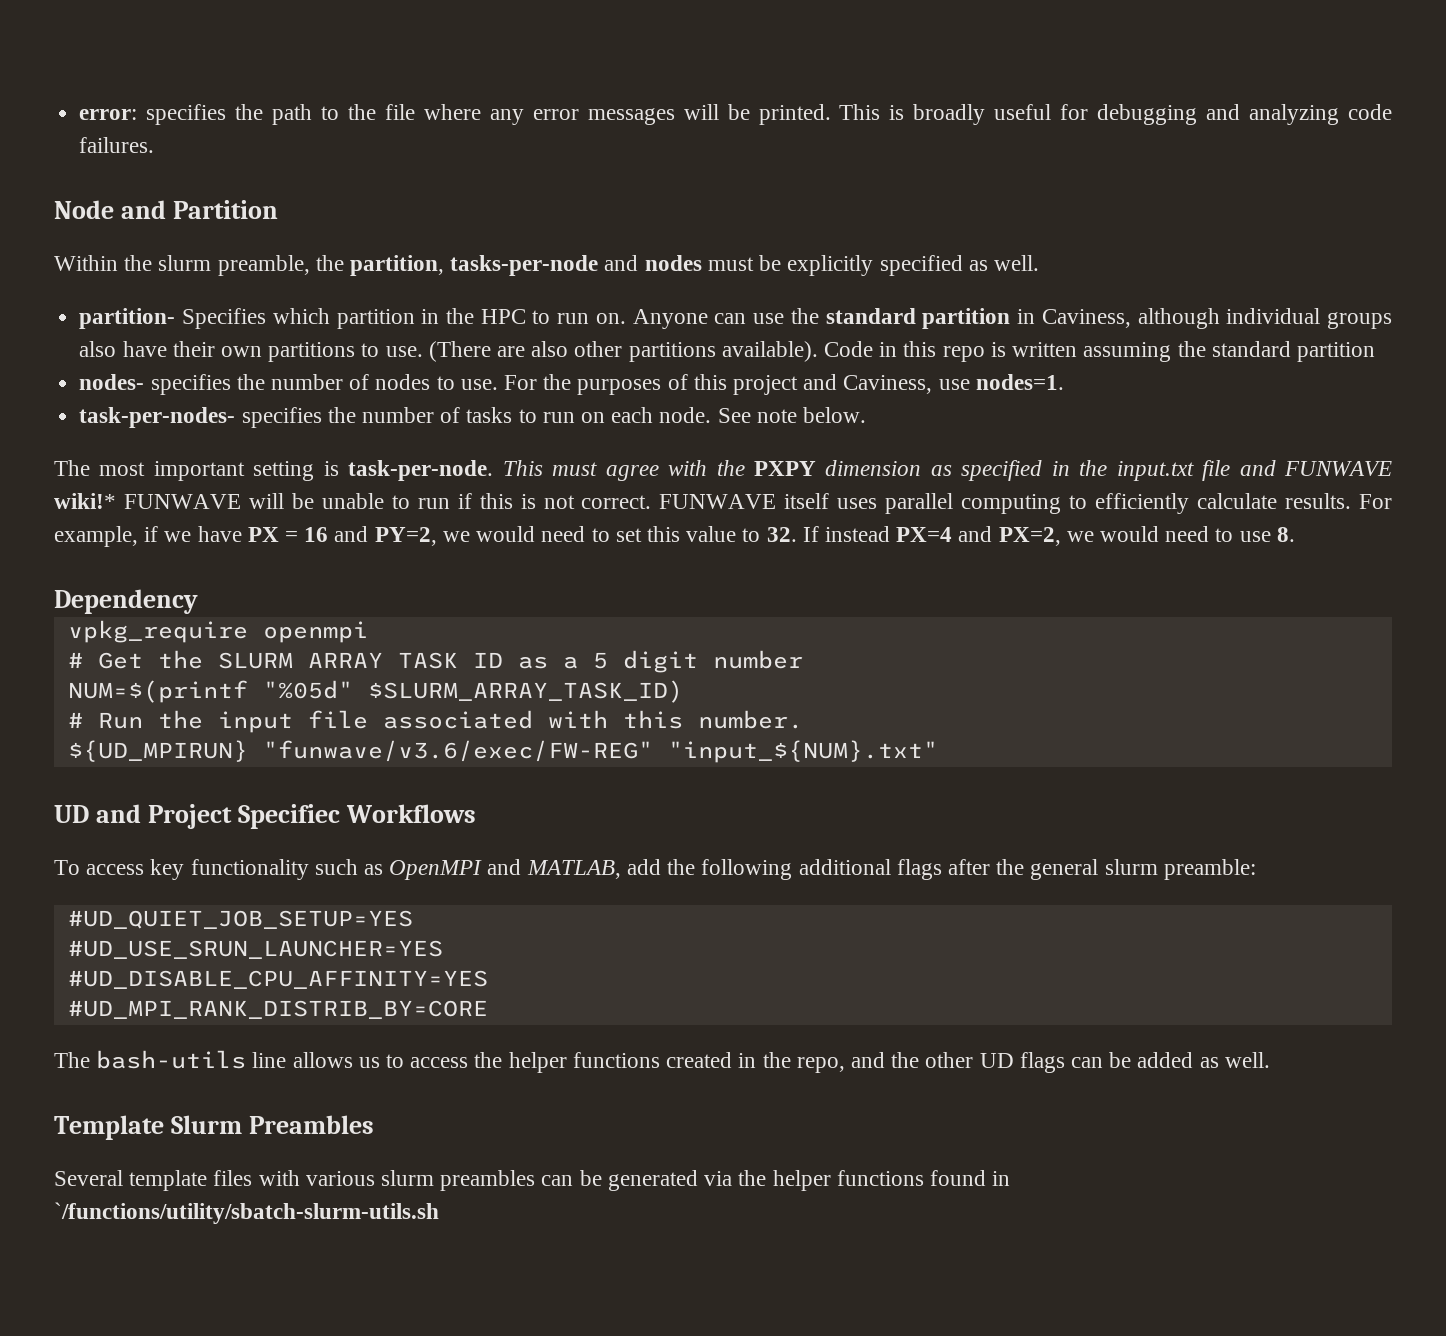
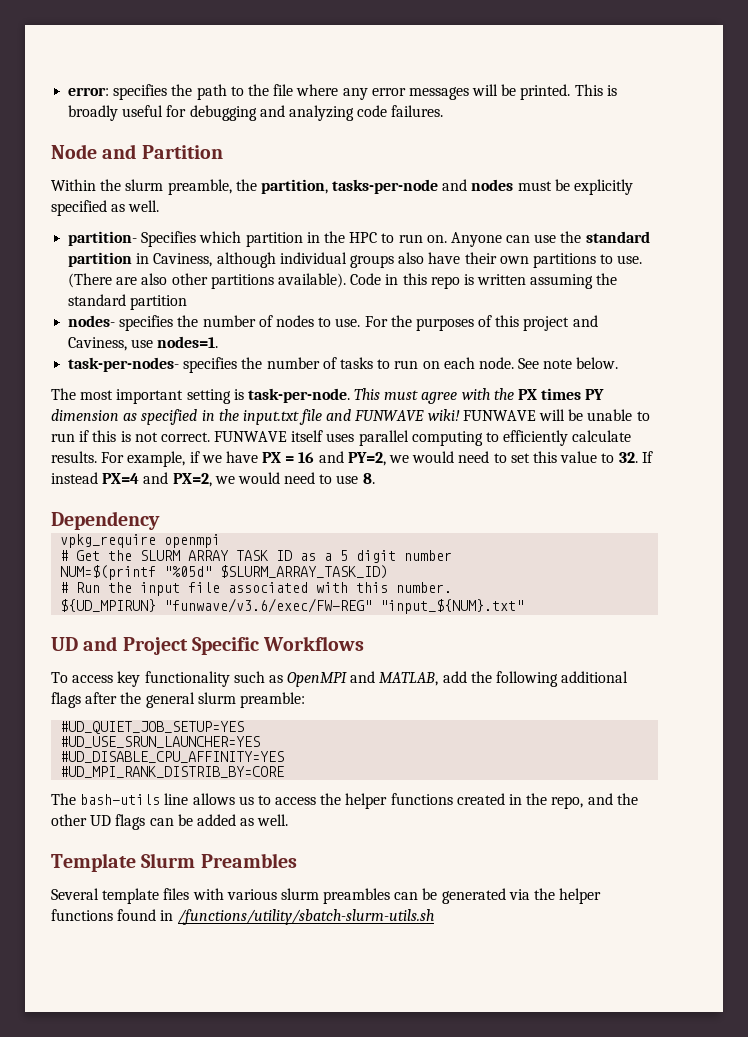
- This must agree with the PXPY dimension as specified in the input.txt file and FUNWAVE wiki!* FUNWAVE will be unable to run if this is not correct.
+ This must agree with the PX times PY dimension as specified in the input.txt file and FUNWAVE wiki! FUNWAVE will be unable to run if this is not correct.
- UD and Project Specifiec Workflows
+ UD and Project Specific Workflows
- Several template files with various slurm preambles can be generated via the helper functions found in `/functions/utility/sbatch-slurm-utils.sh
+ Several template files with various slurm preambles can be generated via the helper functions found in /functions/utility/sbatch-slurm-utils.sh

